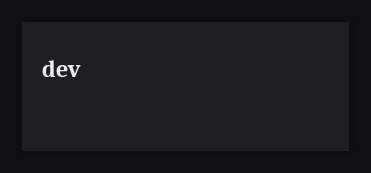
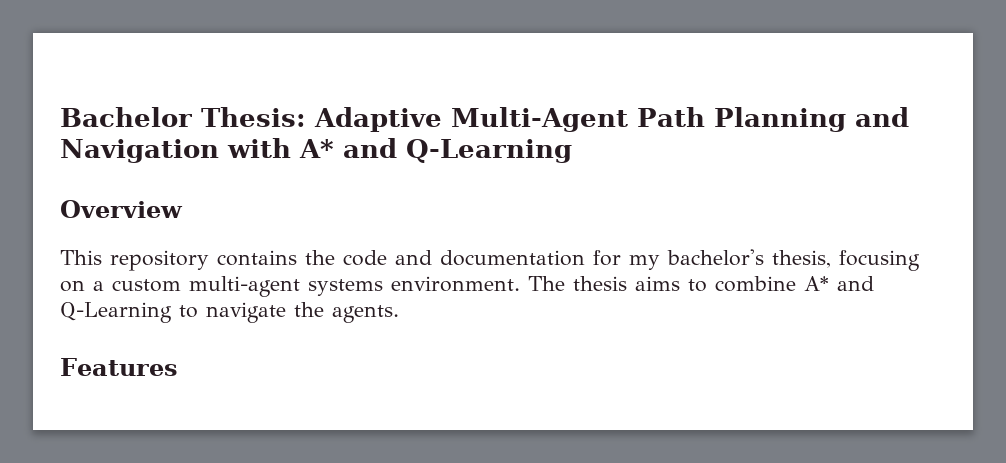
- dev
+ Bachelor Thesis: Adaptive Multi-Agent Path Planning and Navigation with A* and Q-Learning
+ Overview
+ This repository contains the code and documentation for my bachelor's thesis, focusing on a custom multi-agent systems environment. The thesis aims to combine A* and Q-Learning to navigate the agents.
+ Features

